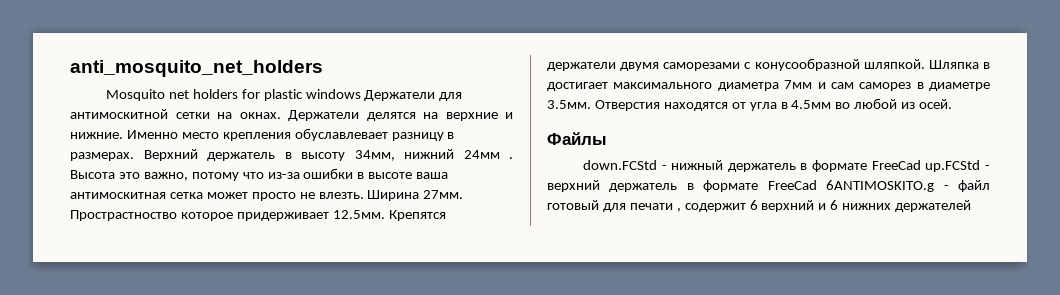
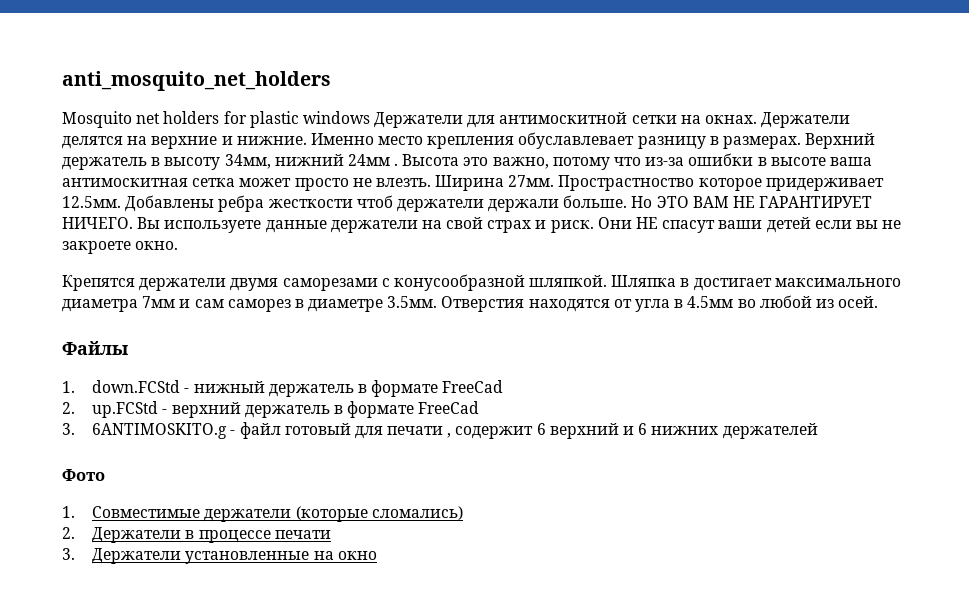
- Прострастноство которое придерживает 12.5мм. Крепятся держатели двумя саморезами с конусообразной шляпкой.
+ Прострастноство которое придерживает 12.5мм. Добавлены ребра жесткости чтоб держатели держали больше. Но ЭТО ВАМ НЕ ГАРАНТИРУЕТ НИЧЕГО. Вы используете данные держатели на свой страх и риск. Они НЕ спасут ваши детей если вы не закроете окно.
+ Крепятся держатели двумя саморезами с конусообразной шляпкой.
- down.FCStd - нижный держатель в формате FreeCad up.FCStd - верхний держатель в формате FreeCad 6ANTIMOSKITO.g - файл готовый для печати , содержит 6 верхний и 6 нижних держателей
+ 1. down.FCStd - нижный держатель в формате FreeCad
+ 2. up.FCStd - верхний держатель в формате FreeCad
+ 3. 6ANTIMOSKITO.g - файл готовый для печати , содержит 6 верхний и 6 нижних держателей
+ Фото
+ 1. Совместимые держатели (которые сломались)
+ 2. Держатели в процессе печати
+ 3. Держатели установленные на окно

